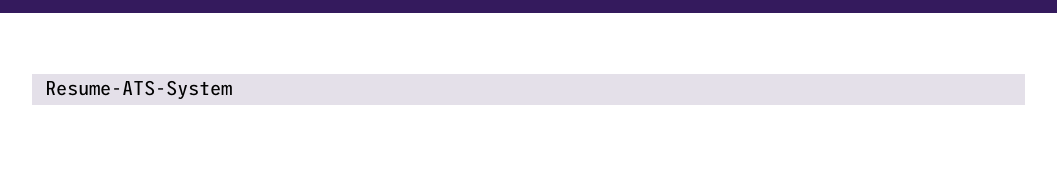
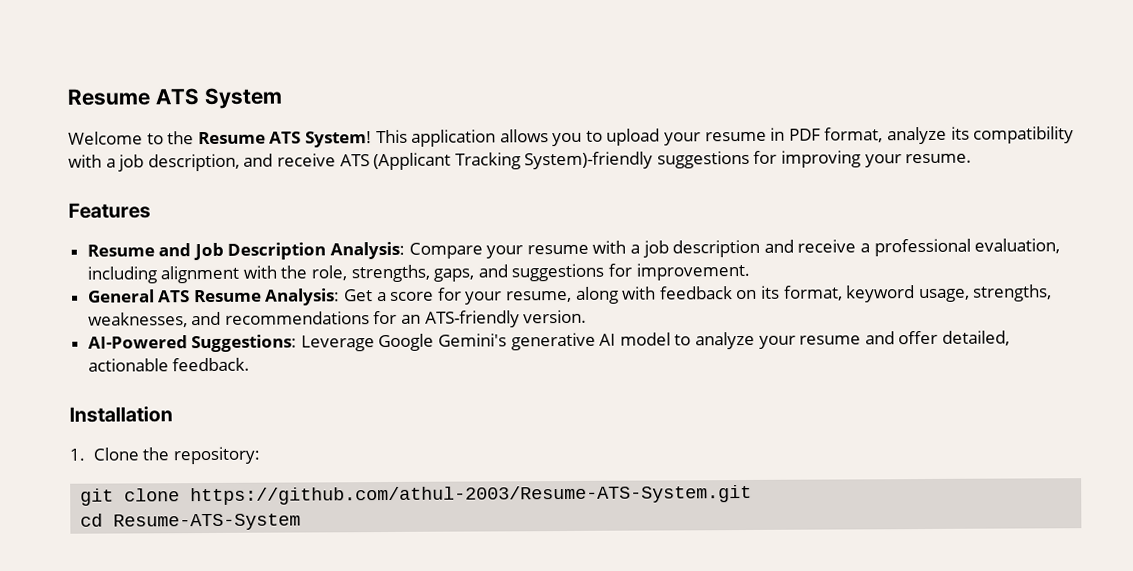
- Resume-ATS-System
+ Resume ATS System
+ Welcome to the Resume ATS System! This application allows you to upload your resume in PDF format, analyze its compatibility with a job description, and receive ATS (Applicant Tracking System)-friendly suggestions for improving your resume.
+ Features
+ Resume and Job Description Analysis: Compare your resume with a job description and receive a professional evaluation, including alignment with the role, strengths, gaps, and suggestions for improvement.
+ General ATS Resume Analysis: Get a score for your resume, along with feedback on its format, keyword usage, strengths, weaknesses, and recommendations for an ATS-friendly version.
+ AI-Powered Suggestions: Leverage Google Gemini's generative AI model to analyze your resume and offer detailed, actionable feedback.
+ Installation
+ 1. Clone the repository:
+ git clone https://github.com/athul-2003/Resume-ATS-System.git
+ cd Resume-ATS-System

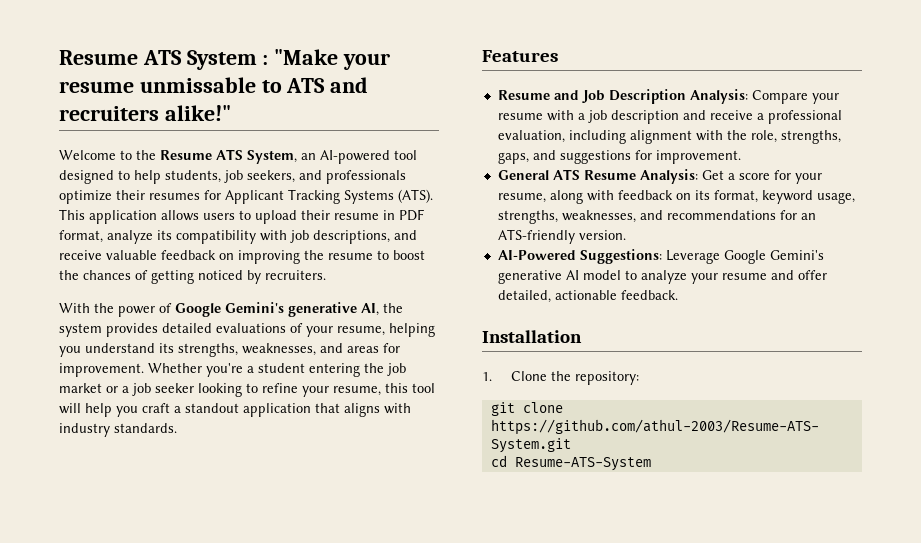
- Resume ATS System
+ Resume ATS System : "Make your resume unmissable to ATS and recruiters alike!"
- Welcome to the Resume ATS System!
+ Welcome to the Resume ATS System, an AI-powered tool designed to help students, job seekers, and professionals optimize their resumes for Applicant Tracking Systems (ATS).
- This application allows you to upload your resume in PDF format, analyze its compatibility with a job description, and receive ATS (Applicant Tracking System)-friendly suggestions for improving your resume.
+ This application allows users to upload their resume in PDF format, analyze its compatibility with job descriptions, and receive valuable feedback on improving the resume to boost the chances of getting noticed by recruiters.
+ With the power of Google Gemini's generative AI, the system provides detailed evaluations of your resume, helping you understand its strengths, weaknesses, and areas for improvement. Whether you're a student entering the job market or a job seeker looking to refine your resume, this tool will help you craft a standout application that aligns with industry standards.

